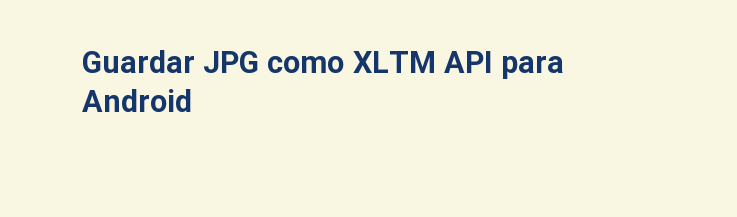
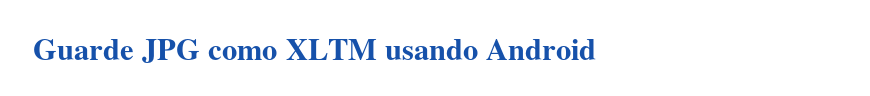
- Guardar JPG como XLTM API para Android
+ Guarde JPG como XLTM usando Android

